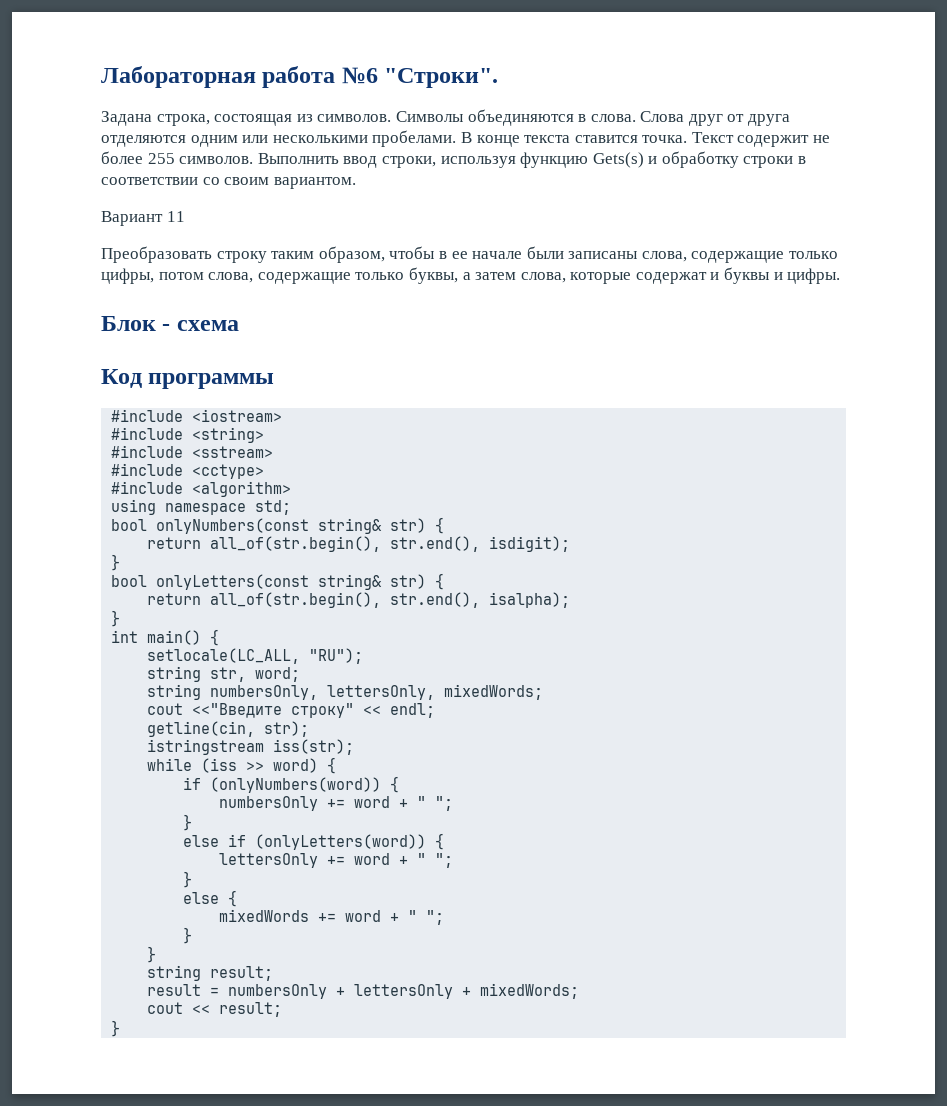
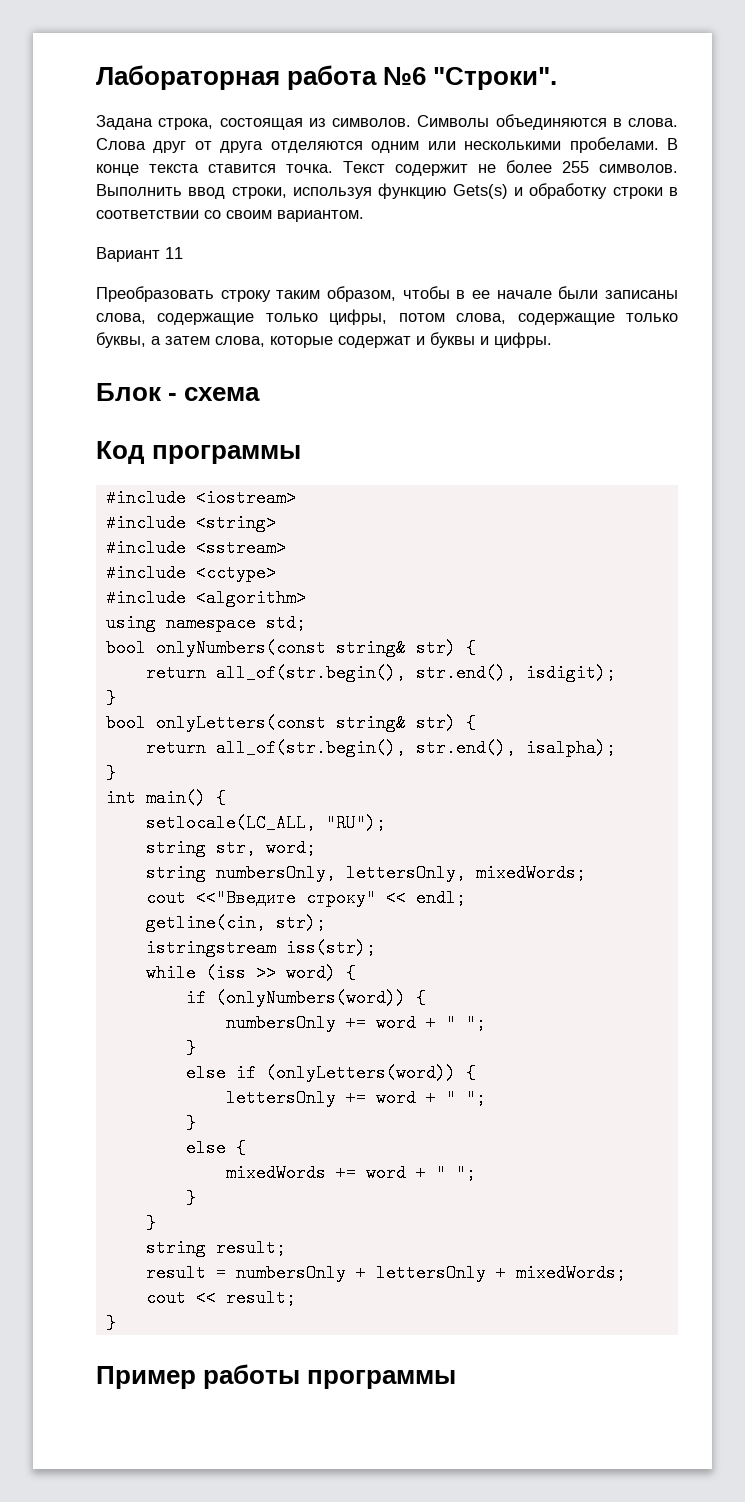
+ Пример работы программы

